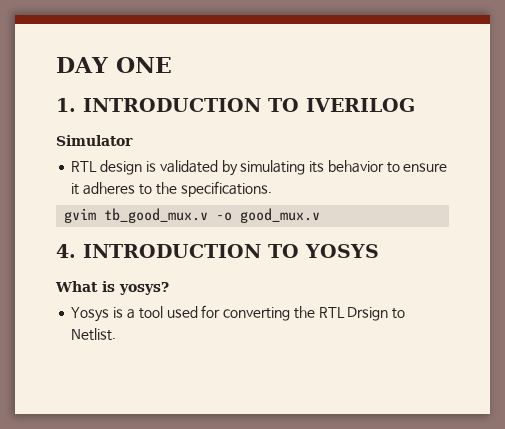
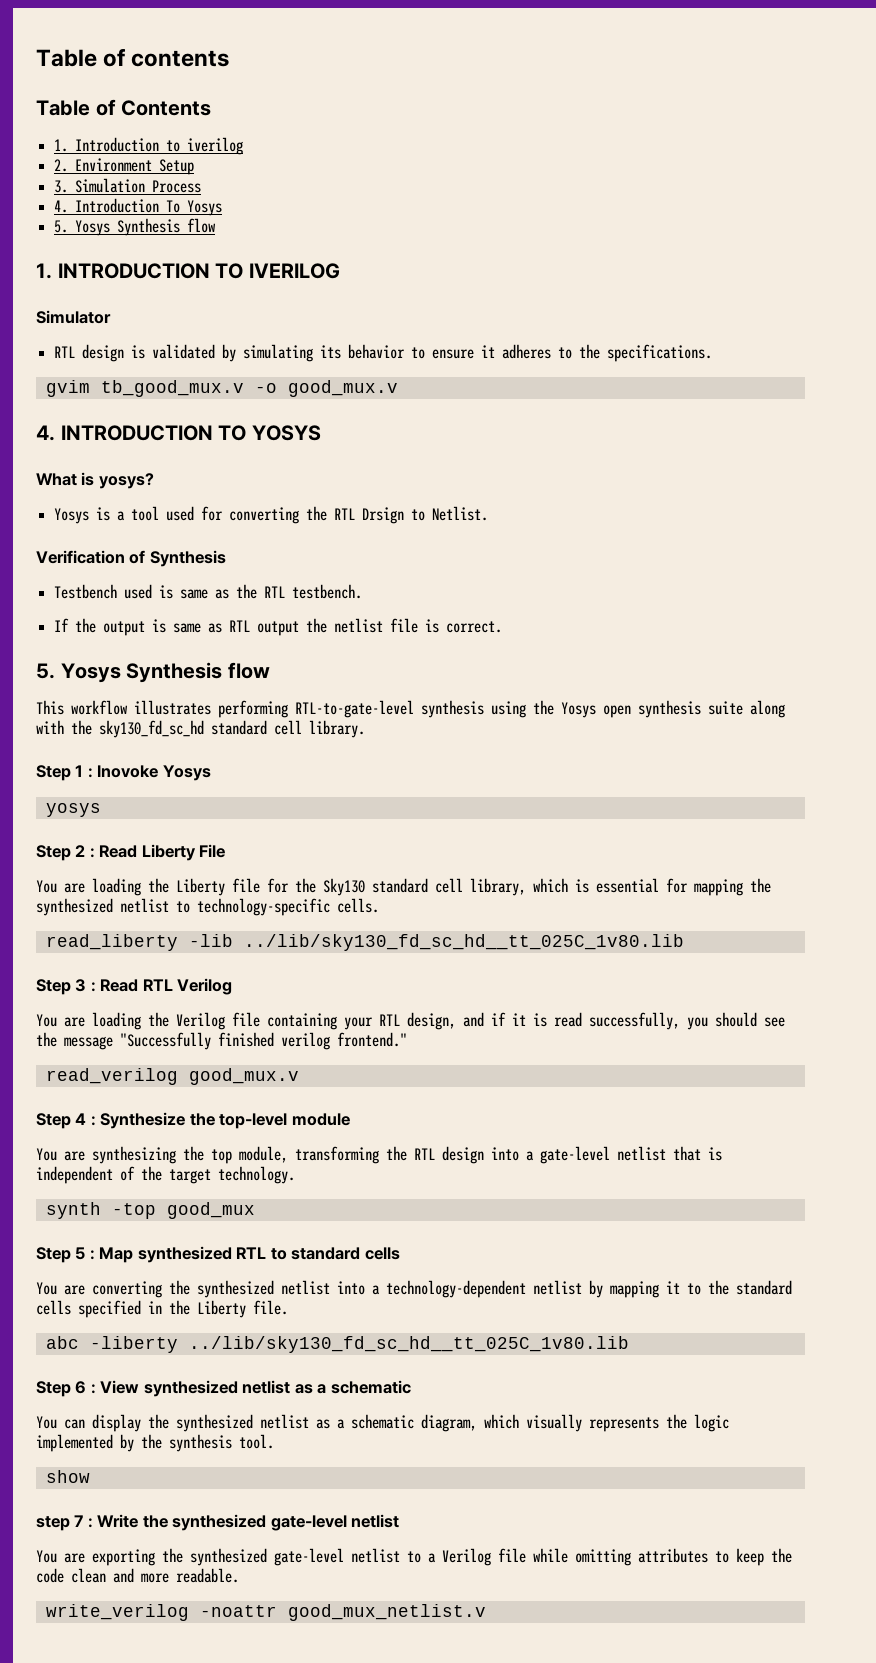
- DAY ONE
+ Table of contents
+ Table of Contents
+ 1. Introduction to iverilog
+ 2. Environment Setup
+ 3. Simulation Process
+ 4. Introduction To Yosys
+ 5. Yosys Synthesis flow
+ Verification of Synthesis
+ Testbench used is same as the RTL testbench.
+ If the output is same as RTL output the netlist file is correct.
+ 5. Yosys Synthesis flow
+ This workflow illustrates performing RTL-to-gate-level synthesis using the Yosys open synthesis suite along with the sky130_fd_sc_hd standard cell library.
+ Step 1 : Inovoke Yosys
+ yosys
+ Step 2 : Read Liberty File
+ You are loading the Liberty file for the Sky130 standard cell library, which is essential for mapping the synthesized netlist to technology-specific cells.
+ read_liberty -lib ../lib/sky130_fd_sc_hd__tt_025C_1v80.lib
+ Step 3 : Read RTL Verilog
+ You are loading the Verilog file containing your RTL design, and if it is read successfully, you should see the message "Successfully finished verilog frontend."
+ read_verilog good_mux.v
+ Step 4 : Synthesize the top-level module
+ You are synthesizing the top module, transforming the RTL design into a gate-level netlist that is independent of the target technology.
+ synth -top good_mux
+ Step 5 : Map synthesized RTL to standard cells
+ You are converting the synthesized netlist into a technology-dependent netlist by mapping it to the standard cells specified in the Liberty file.
+ abc -liberty ../lib/sky130_fd_sc_hd__tt_025C_1v80.lib
+ Step 6 : View synthesized netlist as a schematic
+ You can display the synthesized netlist as a schematic diagram, which visually represents the logic implemented by the synthesis tool.
+ show
+ step 7 : Write the synthesized gate-level netlist
+ You are exporting the synthesized gate-level netlist to a Verilog file while omitting attributes to keep the code clean and more readable.
+ write_verilog -noattr good_mux_netlist.v

